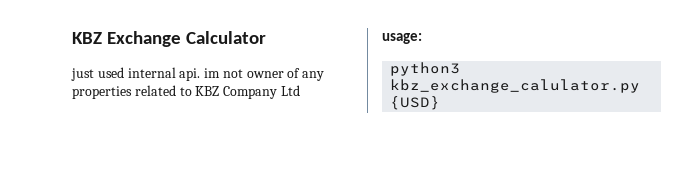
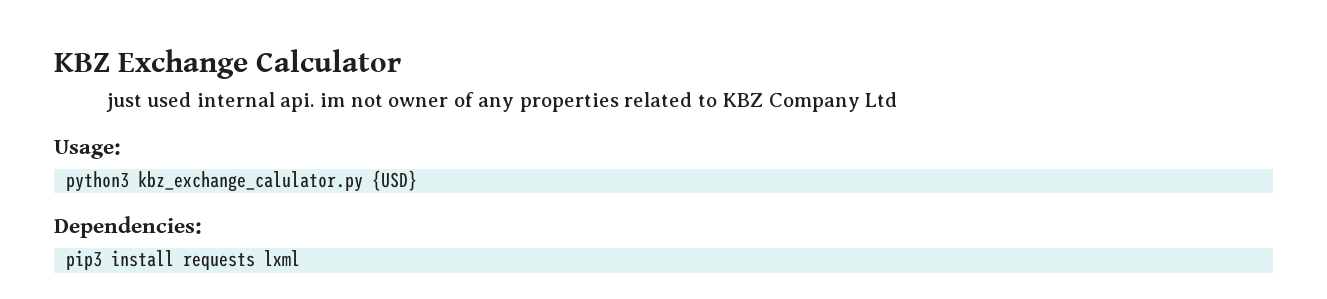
- usage:
+ Usage:
+ Dependencies:
+ pip3 install requests lxml

